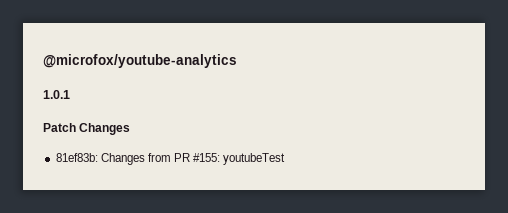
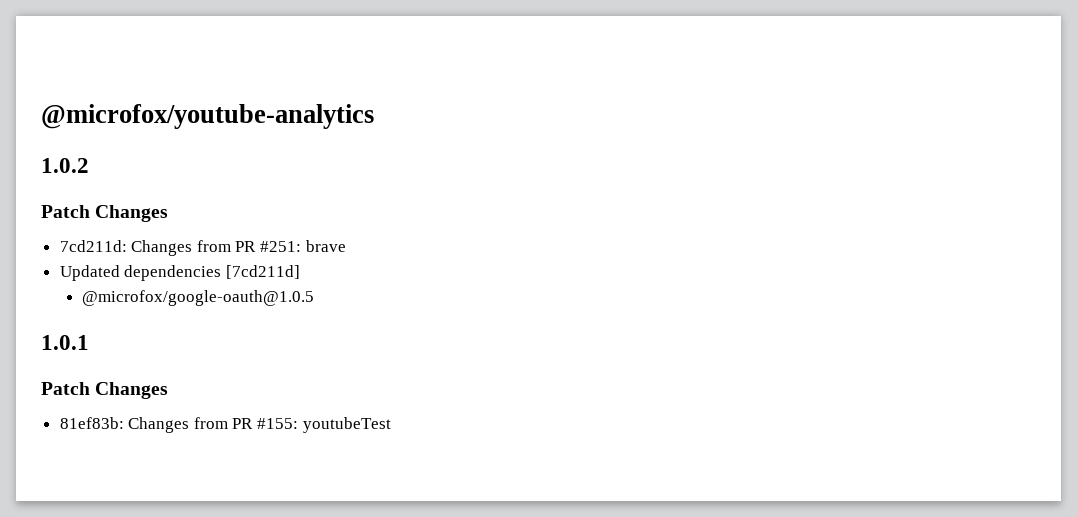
+ 1.0.2
+ Patch Changes
+ 7cd211d: Changes from PR #251: brave
+ Updated dependencies [7cd211d]
+ @microfox/google-oauth@1.0.5

